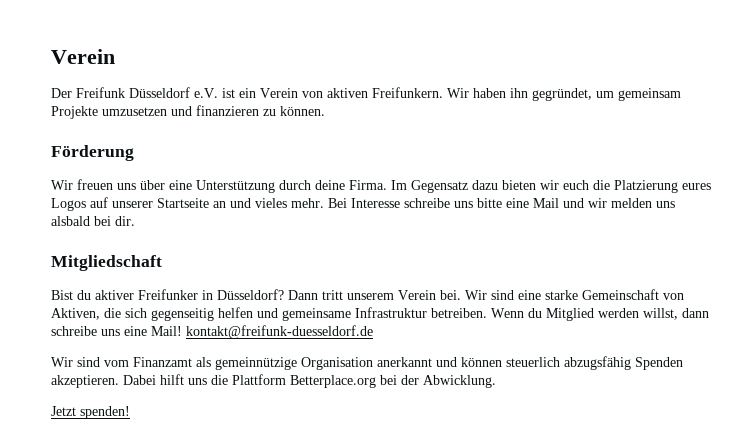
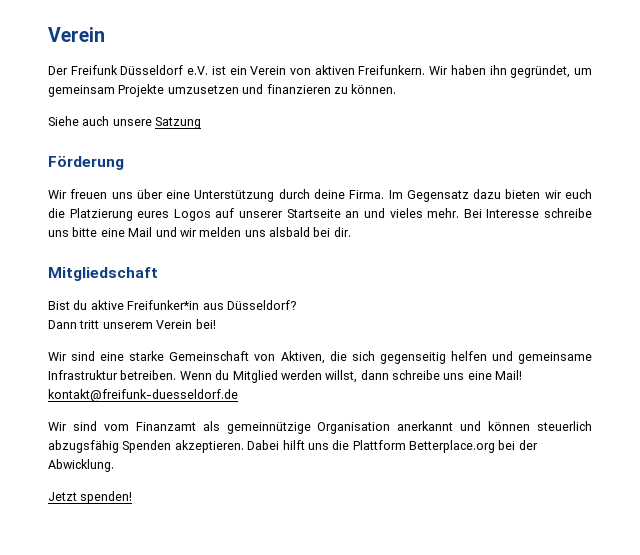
+ Siehe auch unsere Satzung
- Bist du aktiver Freifunker in Düsseldorf? Dann tritt unserem Verein bei. Wir sind eine starke Gemeinschaft von Aktiven, die sich gegenseitig helfen und gemeinsame Infrastruktur betreiben.
+ Bist du aktive Freifunker*in aus Düsseldorf?
+ Dann tritt unserem Verein bei!
+ Wir sind eine starke Gemeinschaft von Aktiven, die sich gegenseitig helfen und gemeinsame Infrastruktur betreiben.

